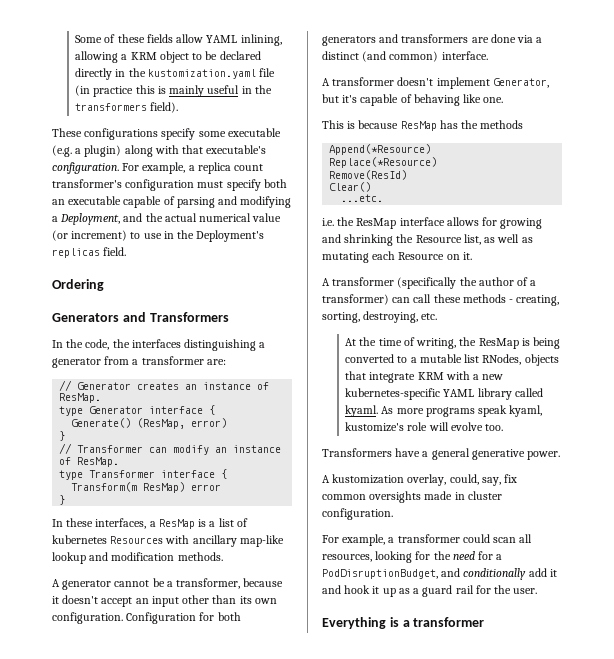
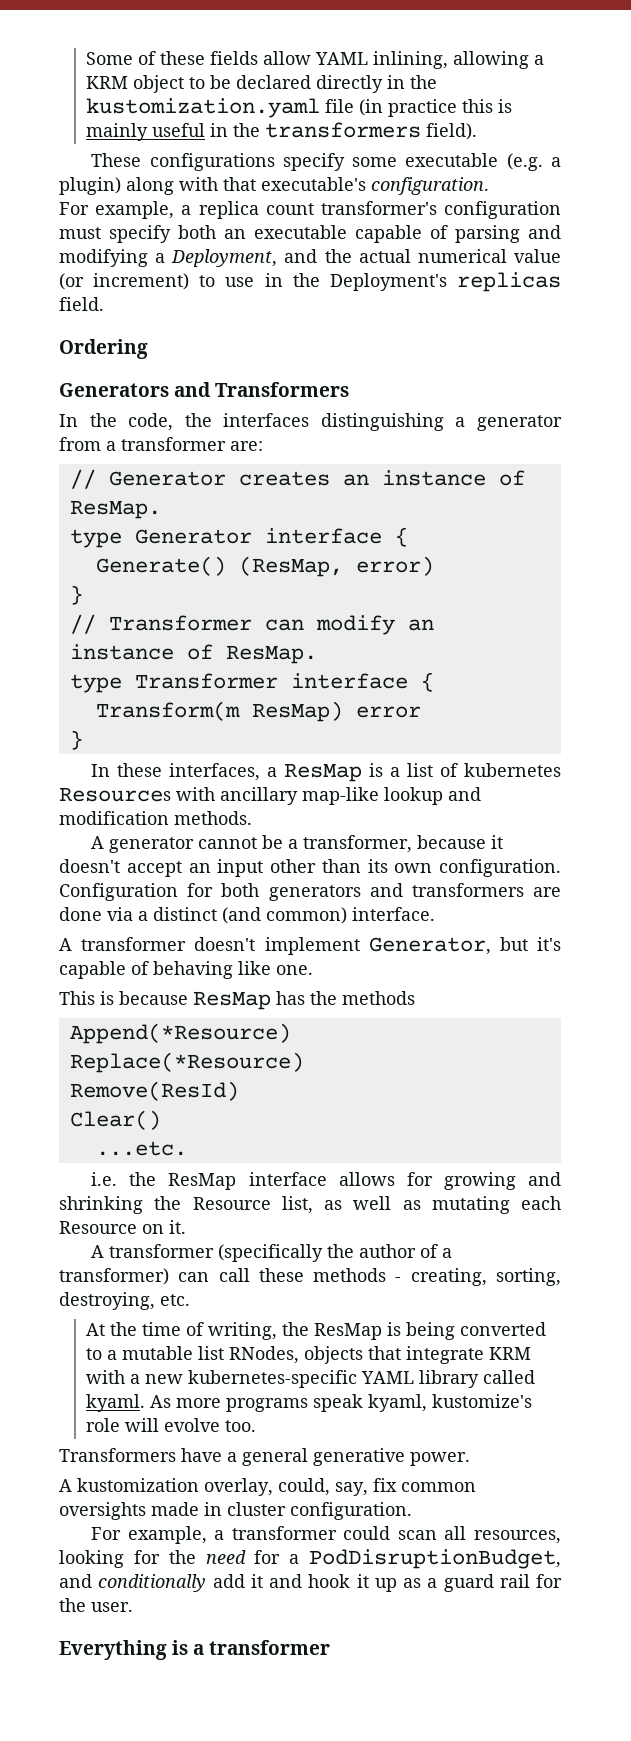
- These configurations specify some executable (e.g. a plugin) along with that executable's configuration. For example, a replica count transformer's configuration must specify both an executable capable of parsing and modifying a Deployment, and the actual numerical value (or increment) to use in the Deployment's replicas field.
+ These configurations specify some executable (e.g. a plugin) along with that executable's configuration.
+ For example, a replica count transformer's configuration must specify both an executable capable of parsing and modifying a Deployment, and the actual numerical value (or increment) to use in the Deployment's replicas field.

